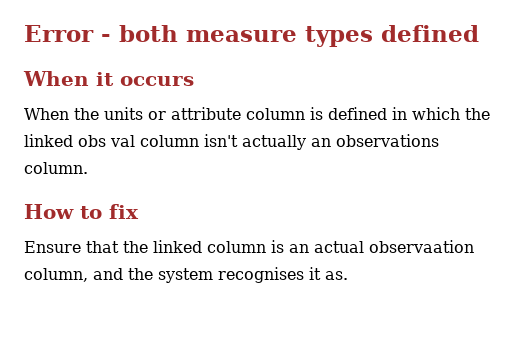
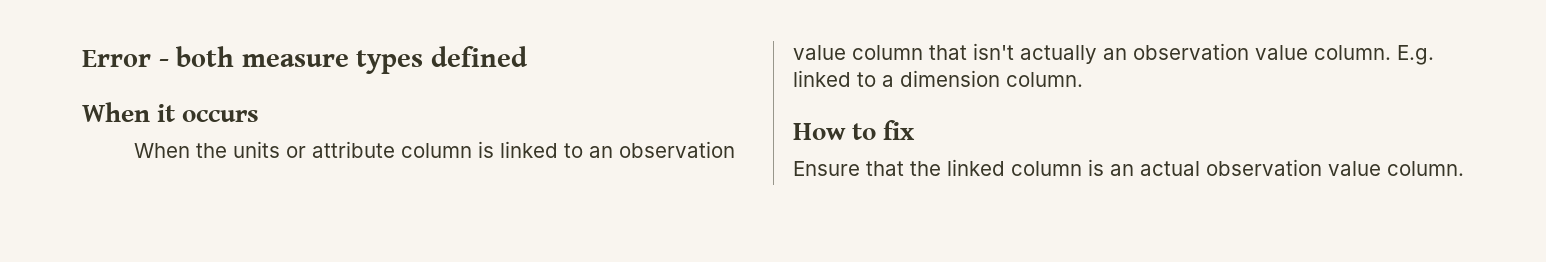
- When the units or attribute column is defined in which the linked obs val column isn't actually an observations column.
+ When the units or attribute column is linked to an observation value column that isn't actually an observation value column. E.g. linked to a dimension column.
- Ensure that the linked column is an actual observaation column, and the system recognises it as.
+ Ensure that the linked column is an actual observation value column.

